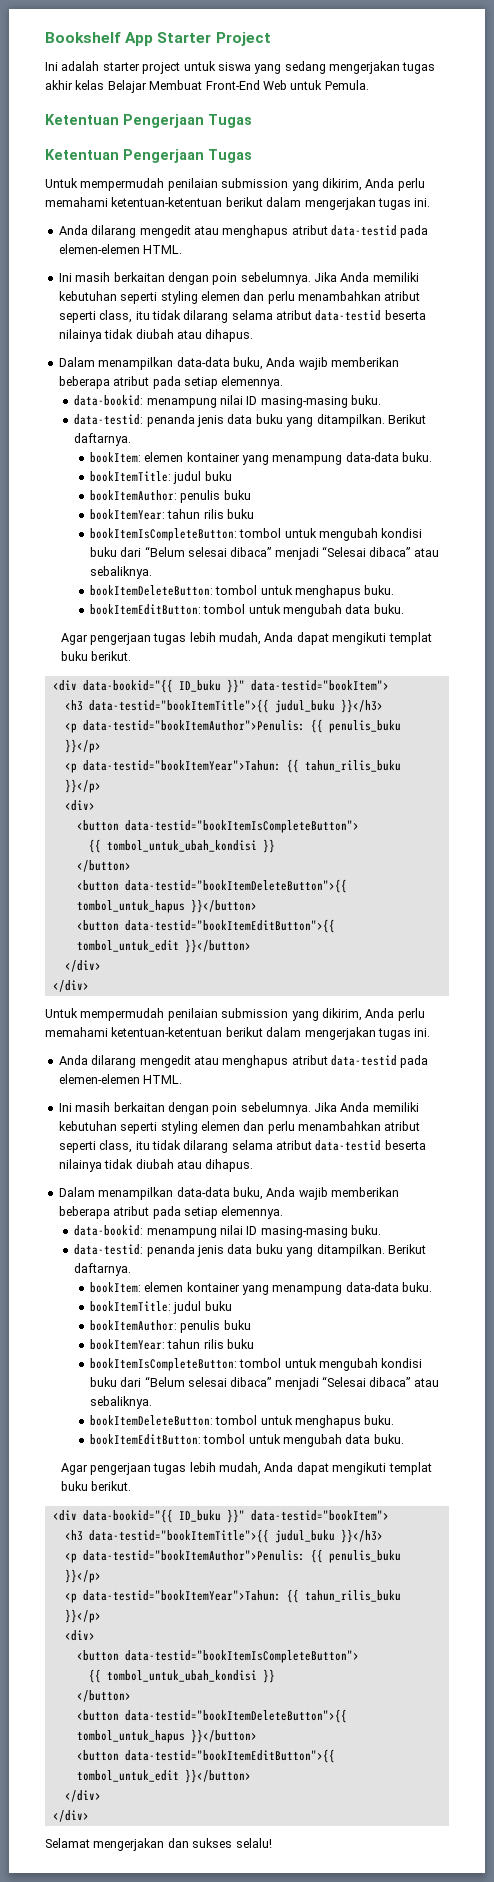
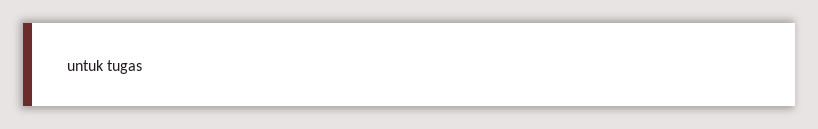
- Bookshelf App Starter Project
- Ini adalah starter project untuk siswa yang sedang mengerjakan tugas akhir kelas Belajar Membuat Front-End Web untuk Pemula.
- Ketentuan Pengerjaan Tugas
- Ketentuan Pengerjaan Tugas
- Untuk mempermudah penilaian submission yang dikirim, Anda perlu memahami ketentuan-ketentuan berikut dalam mengerjakan tugas ini.
- Anda dilarang mengedit atau menghapus atribut data-testid pada elemen-elemen HTML.
- Ini masih berkaitan dengan poin sebelumnya. Jika Anda memiliki kebutuhan seperti styling elemen dan perlu menambahkan atribut seperti class, itu tidak dilarang selama atribut data-testid beserta nilainya tidak diubah atau dihapus.
- Dalam menampilkan data-data buku, Anda wajib memberikan beberapa atribut pada setiap elemennya.
- data-bookid: menampung nilai ID masing-masing buku.
- data-testid: penanda jenis data buku yang ditampilkan. Berikut daftarnya.
- bookItem: elemen kontainer yang menampung data-data buku.
- bookItemTitle: judul buku
- bookItemAuthor: penulis buku
- bookItemYear: tahun rilis buku
- bookItemIsCompleteButton: tombol untuk mengubah kondisi buku dari “Belum selesai dibaca” menjadi “Selesai dibaca” atau sebaliknya.
- bookItemDeleteButton: tombol untuk menghapus buku.
- bookItemEditButton: tombol untuk mengubah data buku.
- Agar pengerjaan tugas lebih mudah, Anda dapat mengikuti templat buku berikut.
- <div data-bookid="{{ ID_buku }}" data-testid="bookItem">
- <h3 data-testid="bookItemTitle">{{ judul_buku }}</h3>
- <p data-testid="bookItemAuthor">Penulis: {{ penulis_buku }}</p>
- <p data-testid="bookItemYear">Tahun: {{ tahun_rilis_buku }}</p>
- <div>
- <button data-testid="bookItemIsCompleteButton">
- {{ tombol_untuk_ubah_kondisi }}
- </button>
- <button data-testid="bookItemDeleteButton">{{ tombol_untuk_hapus }}</button>
- <button data-testid="bookItemEditButton">{{ tombol_untuk_edit }}</button>
- </div>
- </div>
- Untuk mempermudah penilaian submission yang dikirim, Anda perlu memahami ketentuan-ketentuan berikut dalam mengerjakan tugas ini.
- Anda dilarang mengedit atau menghapus atribut data-testid pada elemen-elemen HTML.
- Ini masih berkaitan dengan poin sebelumnya. Jika Anda memiliki kebutuhan seperti styling elemen dan perlu menambahkan atribut seperti class, itu tidak dilarang selama atribut data-testid beserta nilainya tidak diubah atau dihapus.
- Dalam menampilkan data-data buku, Anda wajib memberikan beberapa atribut pada setiap elemennya.
- data-bookid: menampung nilai ID masing-masing buku.
- data-testid: penanda jenis data buku yang ditampilkan. Berikut daftarnya.
- bookItem: elemen kontainer yang menampung data-data buku.
- bookItemTitle: judul buku
- bookItemAuthor: penulis buku
- bookItemYear: tahun rilis buku
- bookItemIsCompleteButton: tombol untuk mengubah kondisi buku dari “Belum selesai dibaca” menjadi “Selesai dibaca” atau sebaliknya.
- bookItemDeleteButton: tombol untuk menghapus buku.
- bookItemEditButton: tombol untuk mengubah data buku.
- Agar pengerjaan tugas lebih mudah, Anda dapat mengikuti templat buku berikut.
- <div data-bookid="{{ ID_buku }}" data-testid="bookItem">
- <h3 data-testid="bookItemTitle">{{ judul_buku }}</h3>
- <p data-testid="bookItemAuthor">Penulis: {{ penulis_buku }}</p>
- <p data-testid="bookItemYear">Tahun: {{ tahun_rilis_buku }}</p>
- <div>
- <button data-testid="bookItemIsCompleteButton">
- {{ tombol_untuk_ubah_kondisi }}
- </button>
- <button data-testid="bookItemDeleteButton">{{ tombol_untuk_hapus }}</button>
- <button data-testid="bookItemEditButton">{{ tombol_untuk_edit }}</button>
- </div>
- </div>
- Selamat mengerjakan dan sukses selalu!
+ untuk tugas

